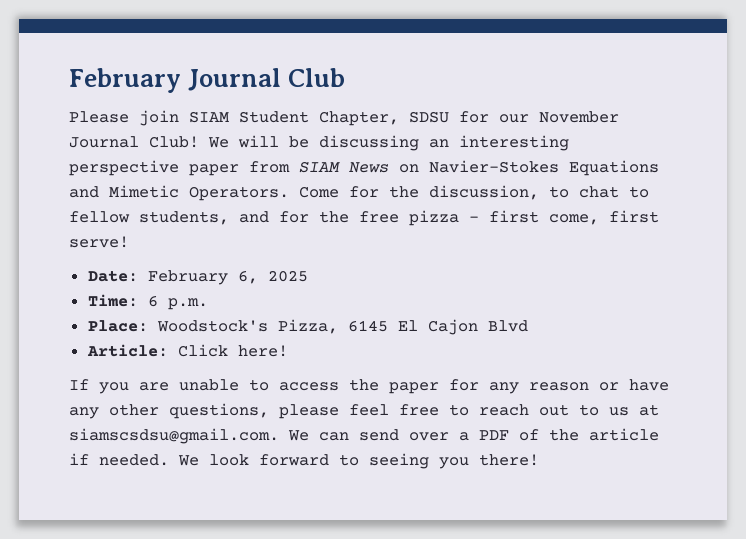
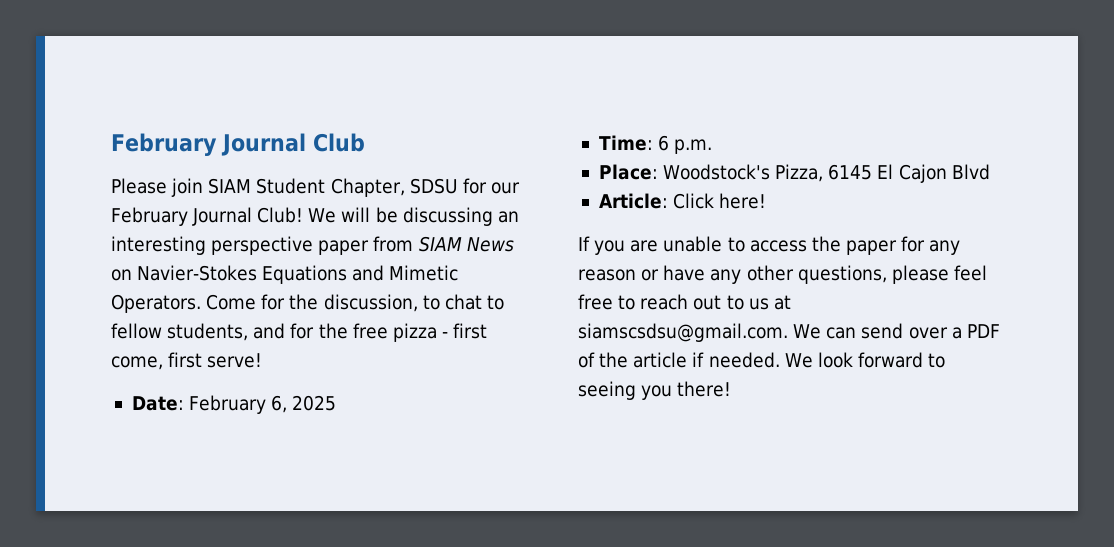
- Please join SIAM Student Chapter, SDSU for our November Journal Club!
+ Please join SIAM Student Chapter, SDSU for our February Journal Club!

